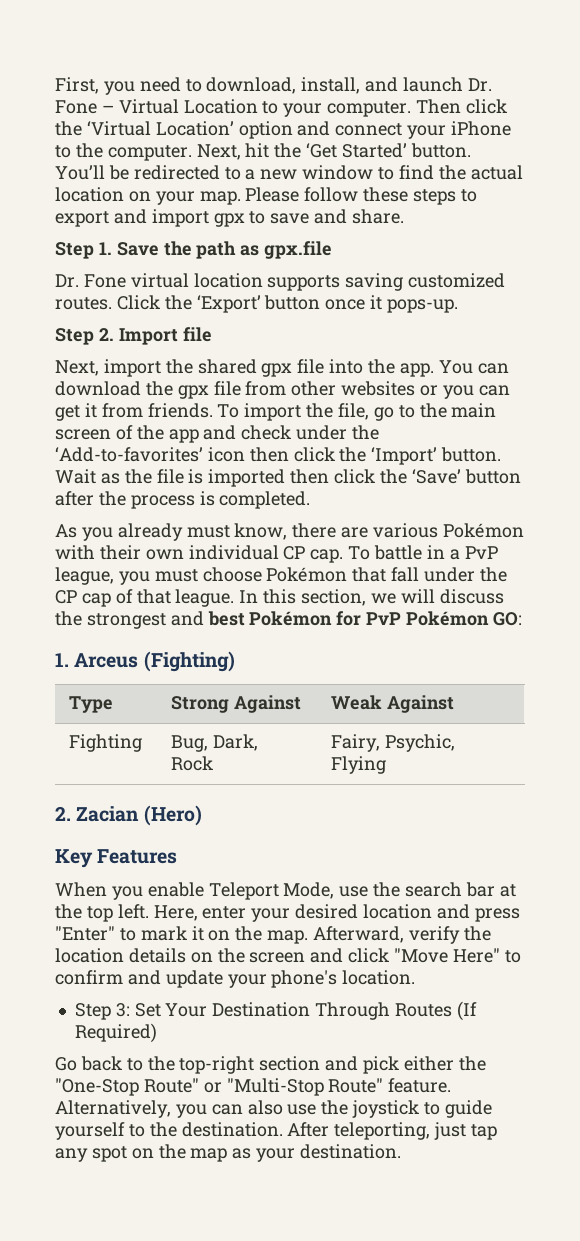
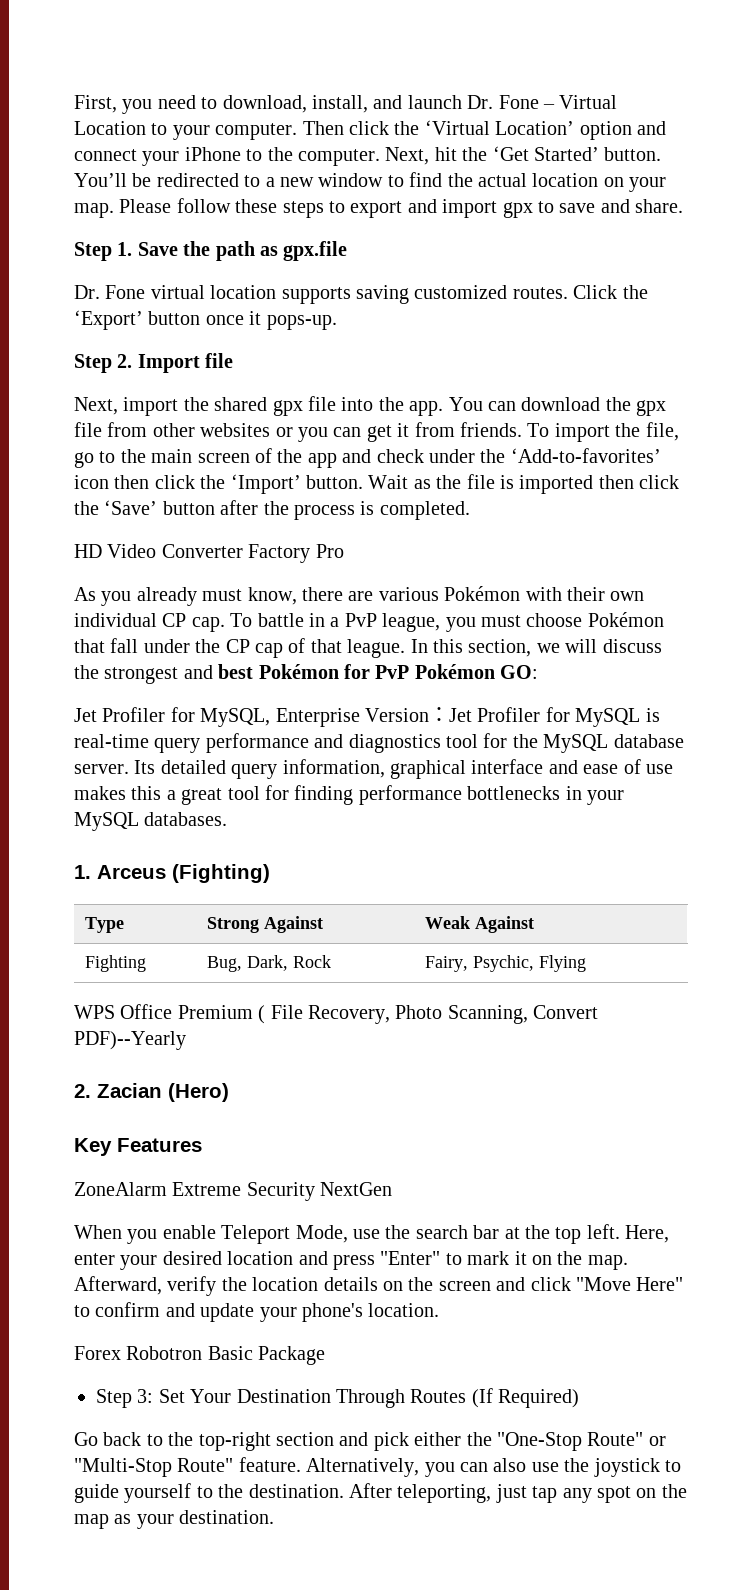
+ HD Video Converter Factory Pro
+ Jet Profiler for MySQL, Enterprise Version：Jet Profiler for MySQL is real-time query performance and diagnostics tool for the MySQL database server. Its detailed query information, graphical interface and ease of use makes this a great tool for finding performance bottlenecks in your MySQL databases.
+ WPS Office Premium ( File Recovery, Photo Scanning, Convert PDF)--Yearly
+ ZoneAlarm Extreme Security NextGen
+ Forex Robotron Basic Package

